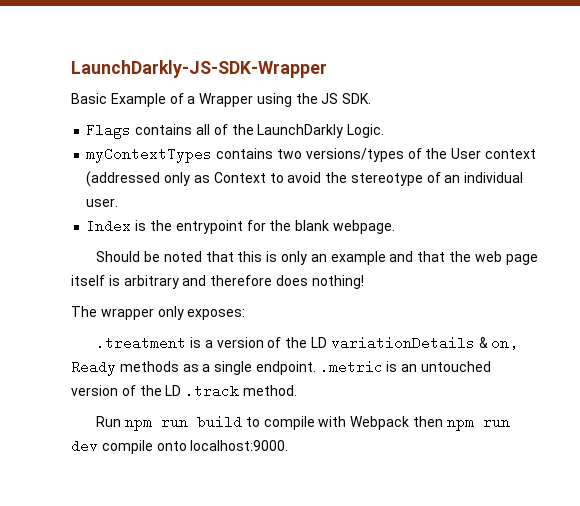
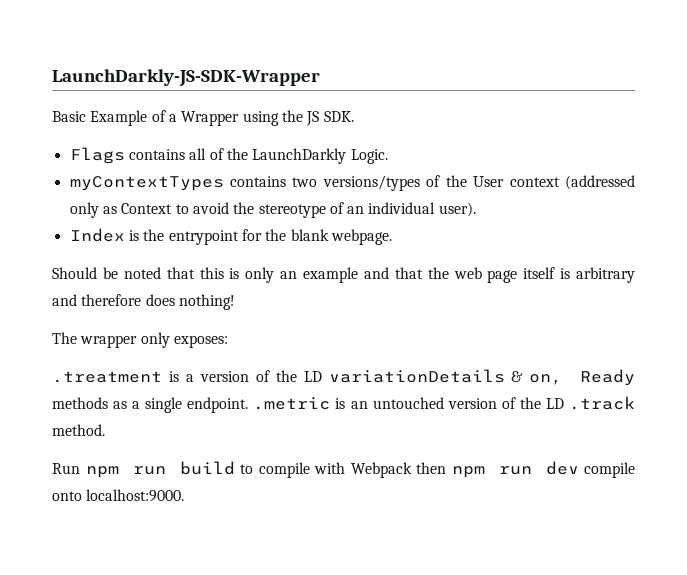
- myContextTypes contains two versions/types of the User context (addressed only as Context to avoid the stereotype of an individual user.
+ myContextTypes contains two versions/types of the User context (addressed only as Context to avoid the stereotype of an individual user).

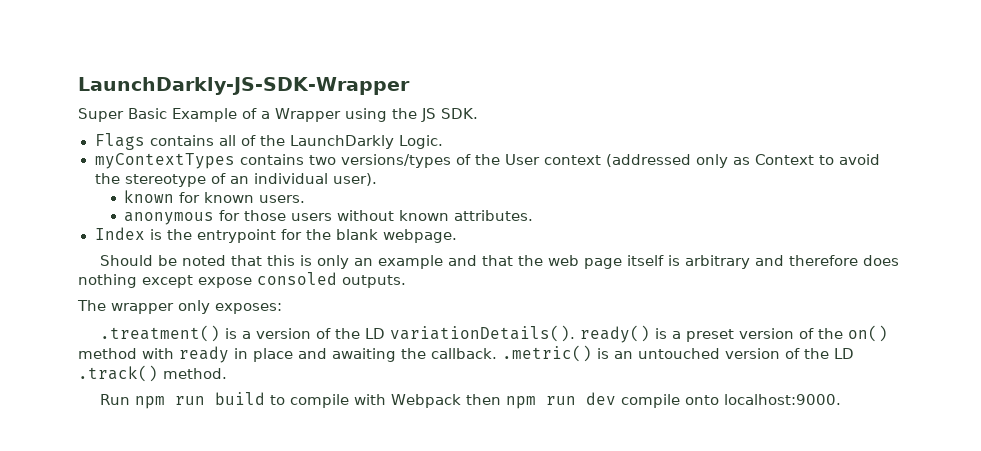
- Basic Example of a Wrapper using the JS SDK.
+ Super Basic Example of a Wrapper using the JS SDK.
+ known for known users.
+ anonymous for those users without known attributes.
- Should be noted that this is only an example and that the web page itself is arbitrary and therefore does nothing!
+ Should be noted that this is only an example and that the web page itself is arbitrary and therefore does nothing except expose consoled outputs.
- .treatment is a version of the LD variationDetails & on, Ready methods as a single endpoint. .metric is an untouched version of the LD .track method.
+ .treatment() is a version of the LD variationDetails(). ready() is a preset version of the on() method with ready in place and awaiting the callback. .metric() is an untouched version of the LD .track() method.

